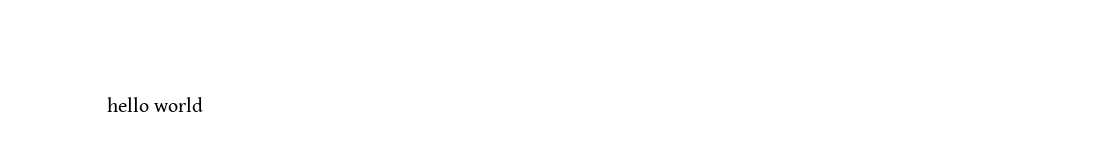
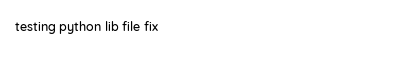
- hello world
+ testing python lib file fix

